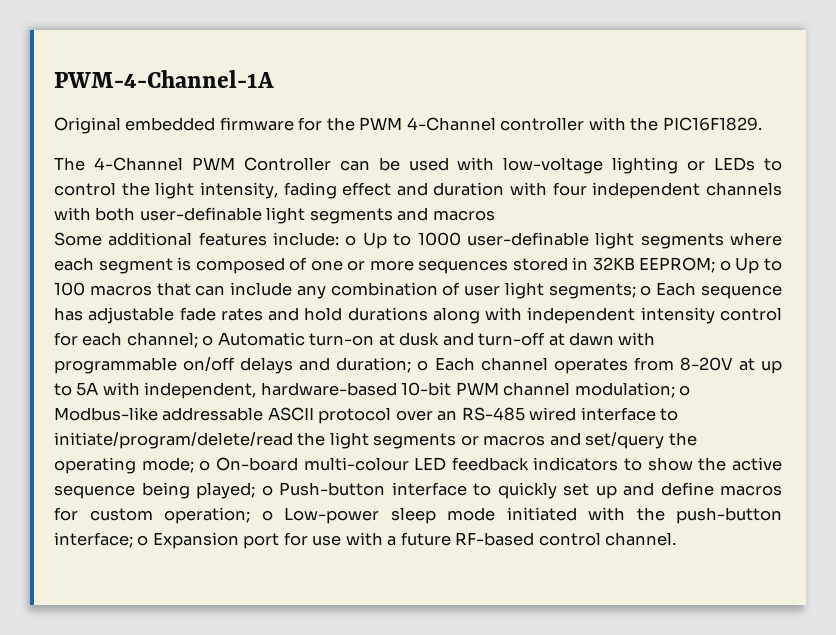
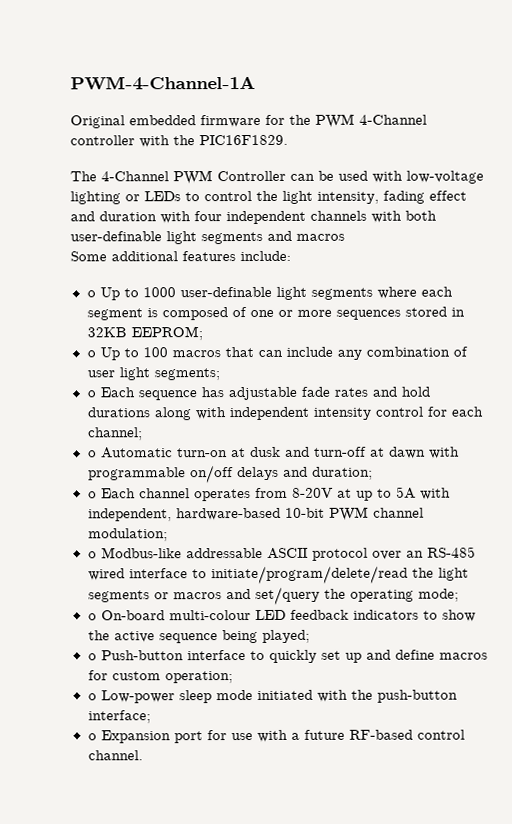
- Some additional features include: o Up to 1000 user-definable light segments where each segment is composed of one or more sequences stored in 32KB EEPROM; o Up to 100 macros that can include any combination of user light segments; o Each sequence has adjustable fade rates and hold durations along with independent intensity control for each channel; o Automatic turn-on at dusk and turn-off at dawn with programmable on/off delays and duration; o Each channel operates from 8-20V at up to 5A with independent, hardware-based 10-bit PWM channel modulation; o Modbus-like addressable ASCII protocol over an RS-485 wired interface to initiate/program/delete/read the light segments or macros and set/query the operating mode; o On-board multi-colour LED feedback indicators to show the active sequence being played; o Push-button interface to quickly set up and define macros for custom operation; o Low-power sleep mode initiated with the push-button interface; o Expansion port for use with a future RF-based control channel.
+ Some additional features include:
+ o Up to 1000 user-definable light segments where each segment is composed of one or more sequences stored in 32KB EEPROM;
+ o Up to 100 macros that can include any combination of user light segments;
+ o Each sequence has adjustable fade rates and hold durations along with independent intensity control for each channel;
+ o Automatic turn-on at dusk and turn-off at dawn with programmable on/off delays and duration;
+ o Each channel operates from 8-20V at up to 5A with independent, hardware-based 10-bit PWM channel modulation;
+ o Modbus-like addressable ASCII protocol over an RS-485 wired interface to initiate/program/delete/read the light segments or macros and set/query the operating mode;
+ o On-board multi-colour LED feedback indicators to show the active sequence being played;
+ o Push-button interface to quickly set up and define macros for custom operation;
+ o Low-power sleep mode initiated with the push-button interface;
+ o Expansion port for use with a future RF-based control channel.

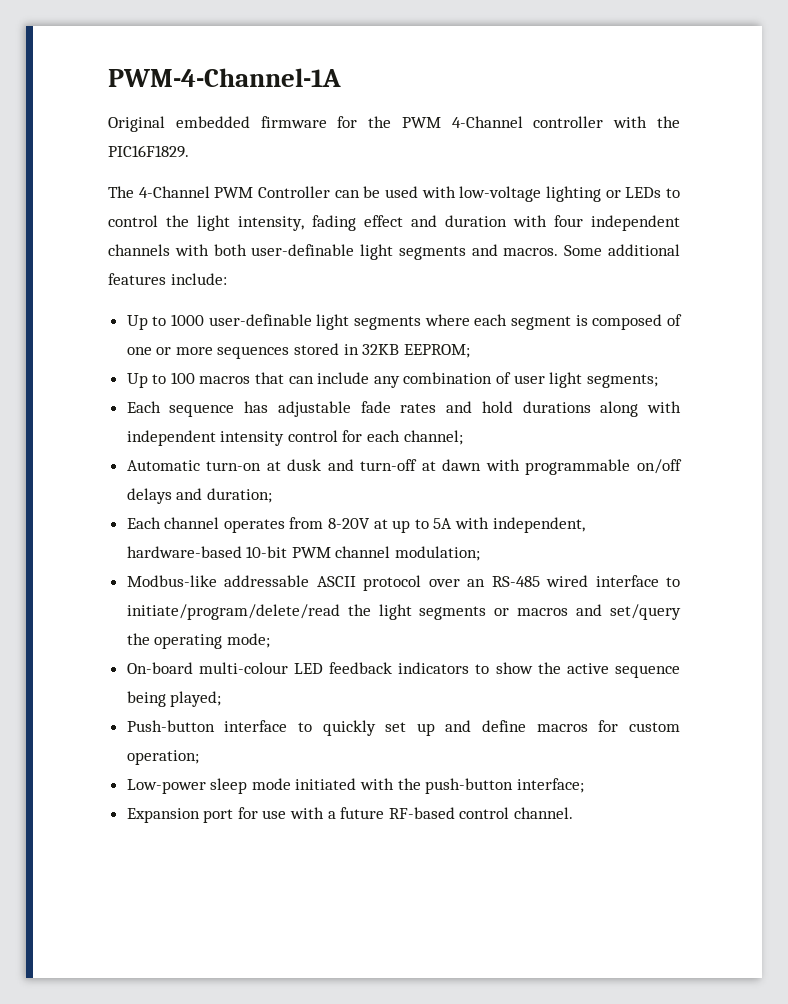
- The 4-Channel PWM Controller can be used with low-voltage lighting or LEDs to control the light intensity, fading effect and duration with four independent channels with both user-definable light segments and macros
- Some additional features include:
+ The 4-Channel PWM Controller can be used with low-voltage lighting or LEDs to control the light intensity, fading effect and duration with four independent channels with both user-definable light segments and macros. Some additional features include:
- o Up to 1000 user-definable light segments where each segment is composed of one or more sequences stored in 32KB EEPROM;
+ Up to 1000 user-definable light segments where each segment is composed of one or more sequences stored in 32KB EEPROM;
- o Up to 100 macros that can include any combination of user light segments;
+ Up to 100 macros that can include any combination of user light segments;
- o Each sequence has adjustable fade rates and hold durations along with independent intensity control for each channel;
+ Each sequence has adjustable fade rates and hold durations along with independent intensity control for each channel;
- o Automatic turn-on at dusk and turn-off at dawn with programmable on/off delays and duration;
+ Automatic turn-on at dusk and turn-off at dawn with programmable on/off delays and duration;
- o Each channel operates from 8-20V at up to 5A with independent, hardware-based 10-bit PWM channel modulation;
+ Each channel operates from 8-20V at up to 5A with independent, hardware-based 10-bit PWM channel modulation;
- o Modbus-like addressable ASCII protocol over an RS-485 wired interface to initiate/program/delete/read the light segments or macros and set/query the operating mode;
+ Modbus-like addressable ASCII protocol over an RS-485 wired interface to initiate/program/delete/read the light segments or macros and set/query the operating mode;
- o On-board multi-colour LED feedback indicators to show the active sequence being played;
+ On-board multi-colour LED feedback indicators to show the active sequence being played;
- o Push-button interface to quickly set up and define macros for custom operation;
+ Push-button interface to quickly set up and define macros for custom operation;
- o Low-power sleep mode initiated with the push-button interface;
+ Low-power sleep mode initiated with the push-button interface;
- o Expansion port for use with a future RF-based control channel.
+ Expansion port for use with a future RF-based control channel.

